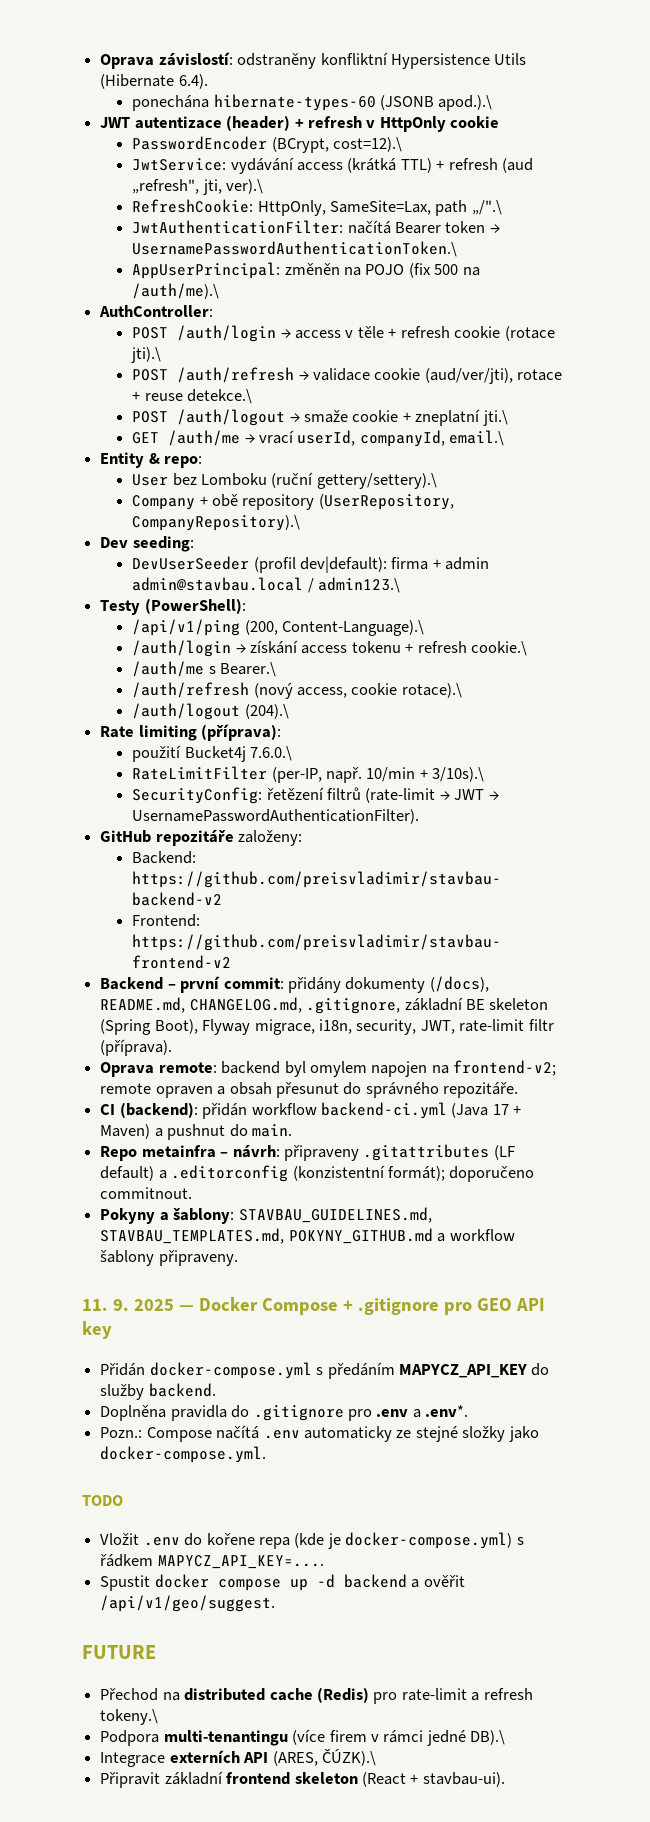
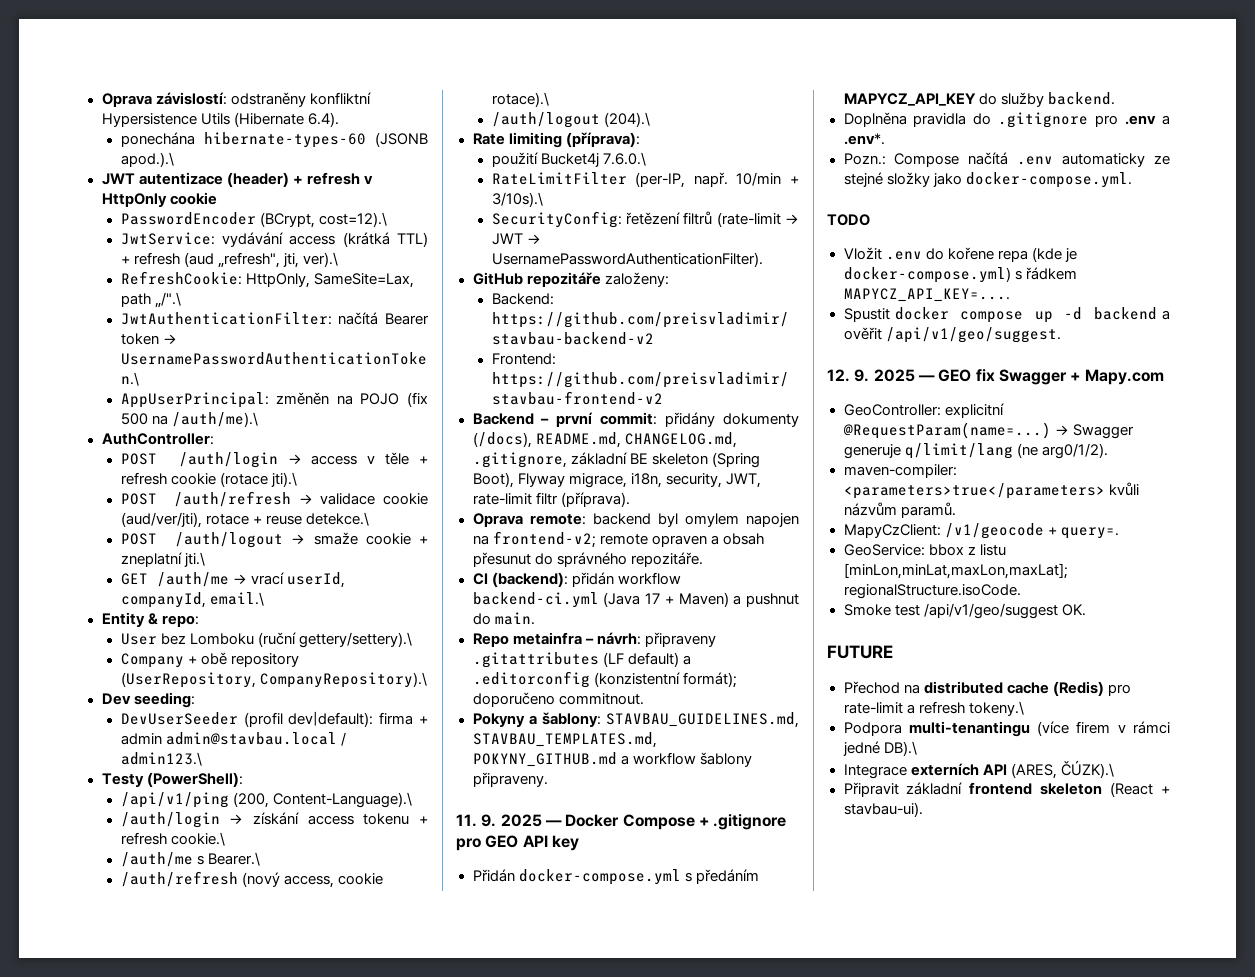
+ 12. 9. 2025 — GEO fix Swagger + Mapy.com
+ GeoController: explicitní @RequestParam(name=...) → Swagger generuje q/limit/lang (ne arg0/1/2).
+ maven-compiler: <parameters>true</parameters> kvůli názvům paramů.
+ MapyCzClient: /v1/geocode + query=.
+ GeoService: bbox z listu [minLon,minLat,maxLon,maxLat]; regionalStructure.isoCode.
+ Smoke test /api/v1/geo/suggest OK.

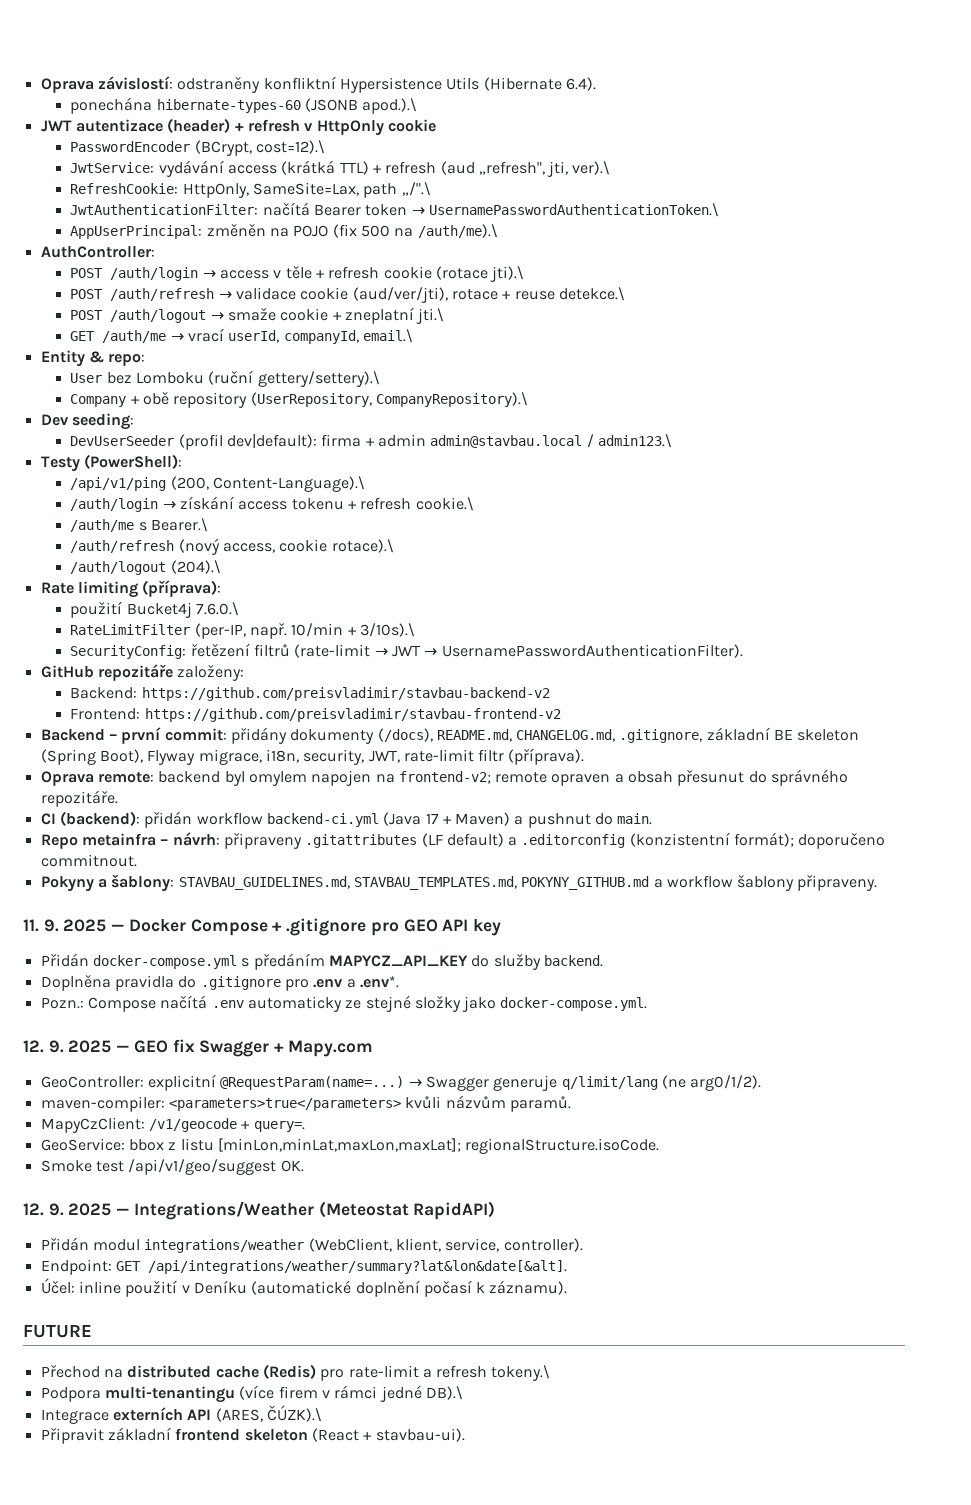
- TODO
- Vložit .env do kořene repa (kde je docker-compose.yml) s řádkem MAPYCZ_API_KEY=....
- Spustit docker compose up -d backend a ověřit /api/v1/geo/suggest.
+ 12. 9. 2025 — Integrations/Weather (Meteostat RapidAPI)
+ Přidán modul integrations/weather (WebClient, klient, service, controller).
+ Endpoint: GET /api/integrations/weather/summary?lat&lon&date[&alt].
+ Účel: inline použití v Deníku (automatické doplnění počasí k záznamu).

